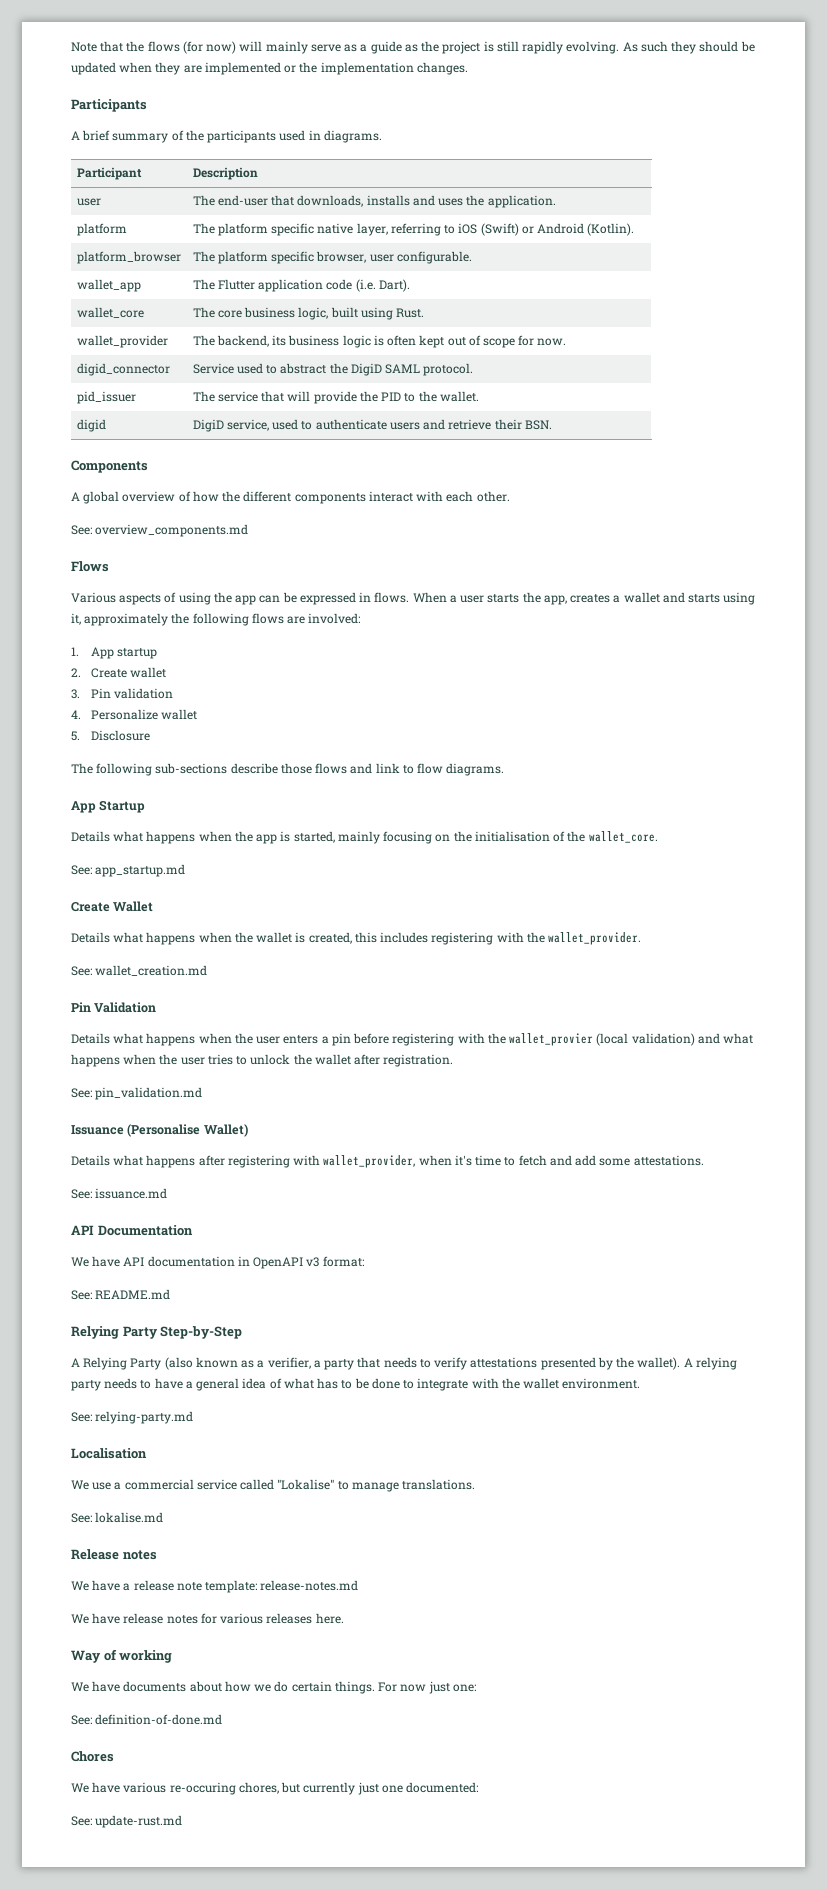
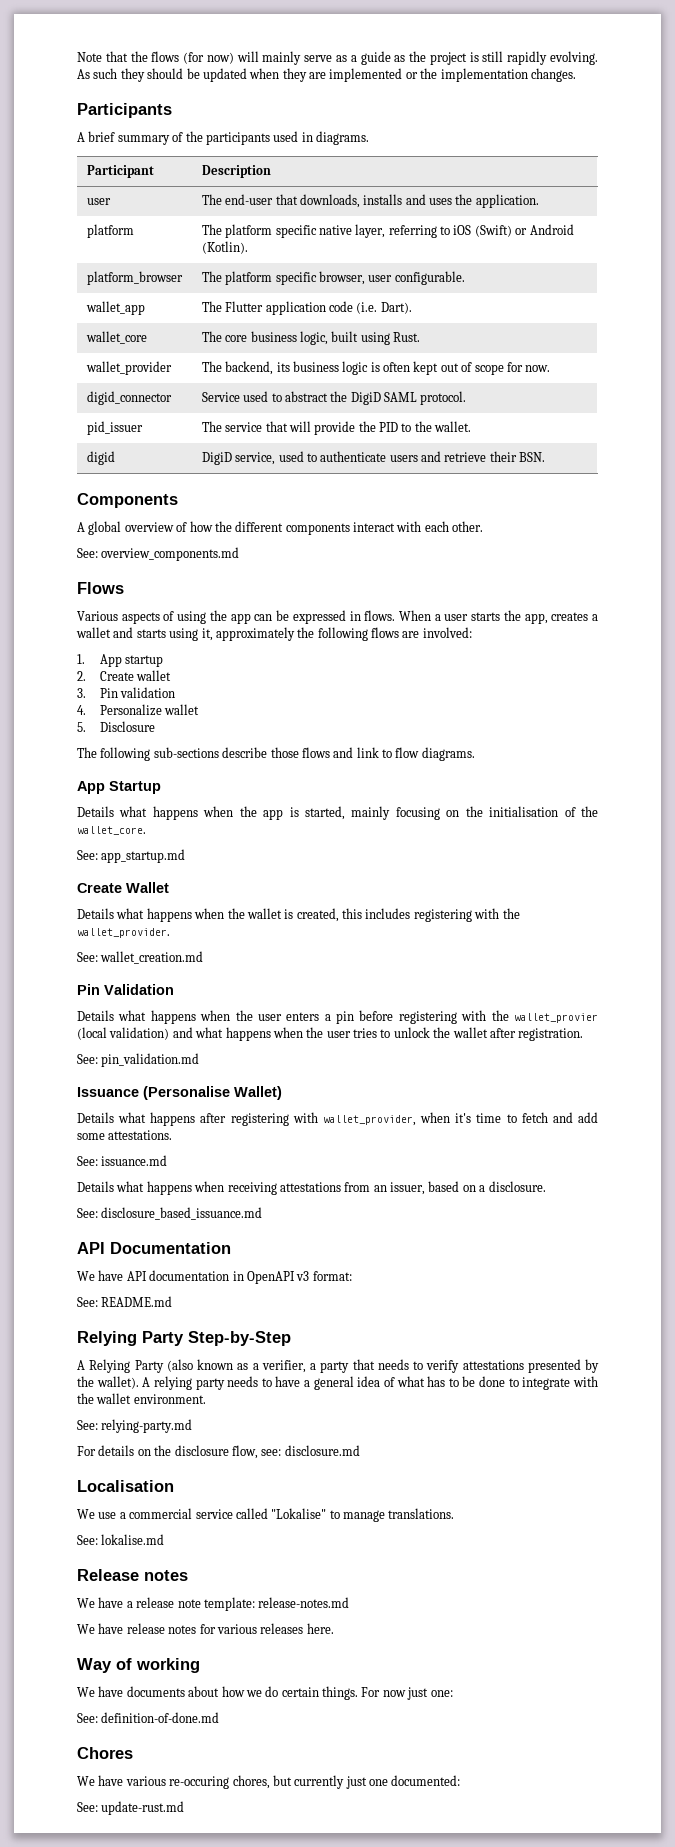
+ Details what happens when receiving attestations from an issuer, based on a disclosure.
+ See: disclosure_based_issuance.md
+ For details on the disclosure flow, see: disclosure.md

